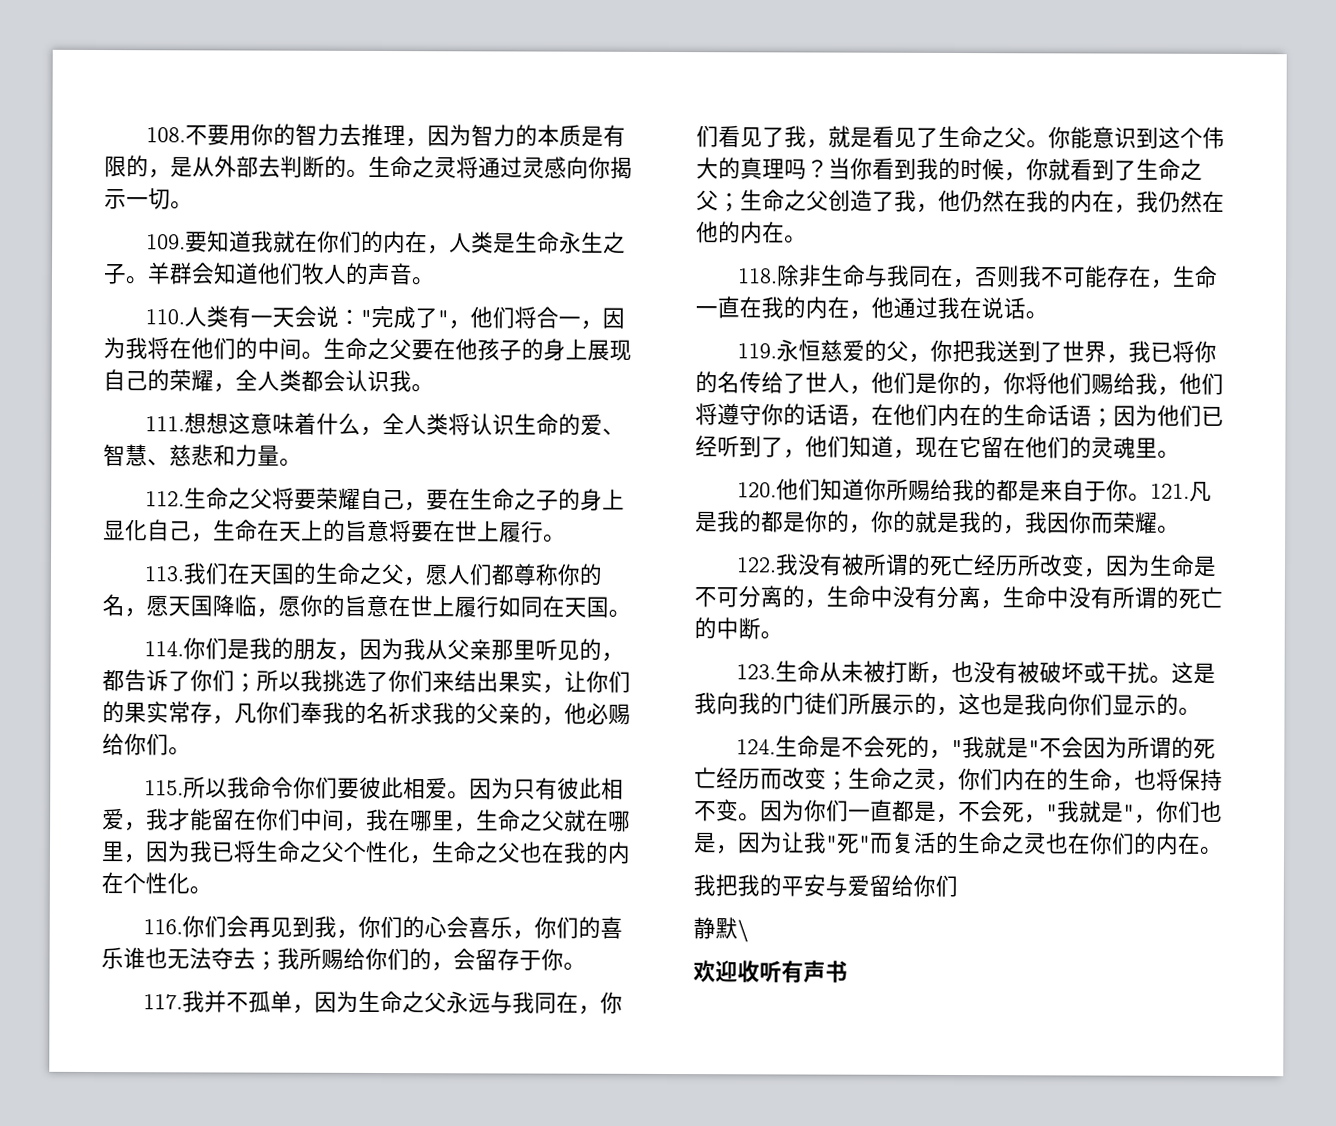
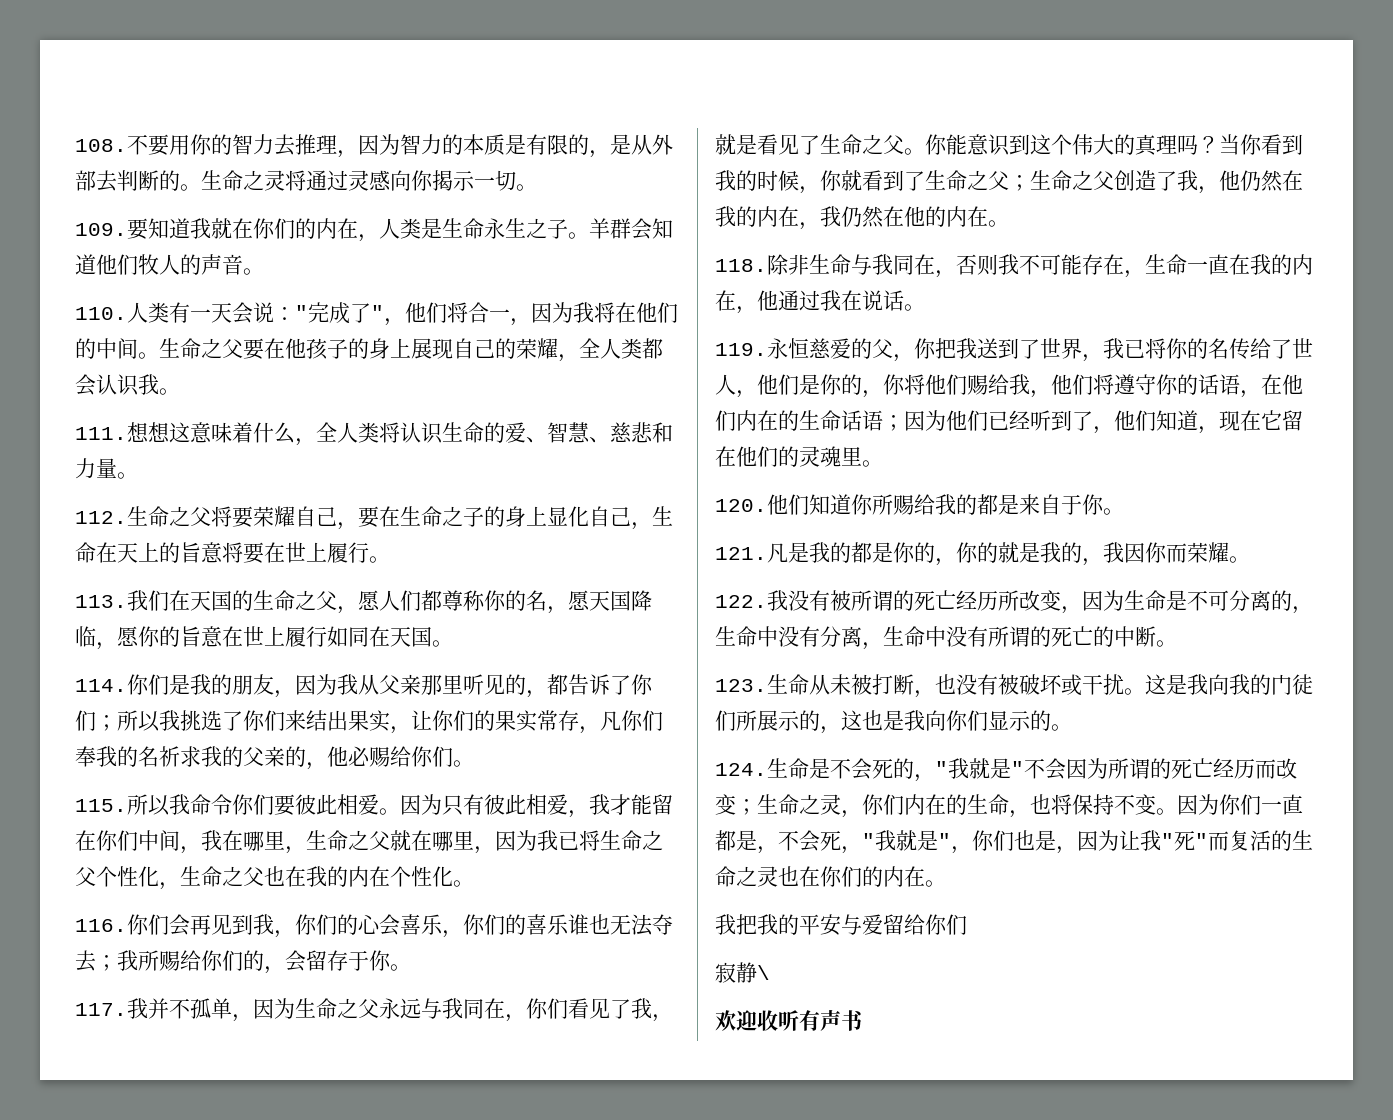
- 120.他们知道你所赐给我的都是来自于你。121.凡是我的都是你的，你的就是我的，我因你而荣耀。
+ 120.他们知道你所赐给我的都是来自于你。
+ 121.凡是我的都是你的，你的就是我的，我因你而荣耀。
- 静默\
+ 寂静\

